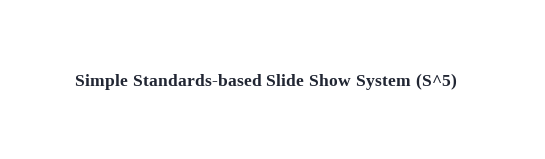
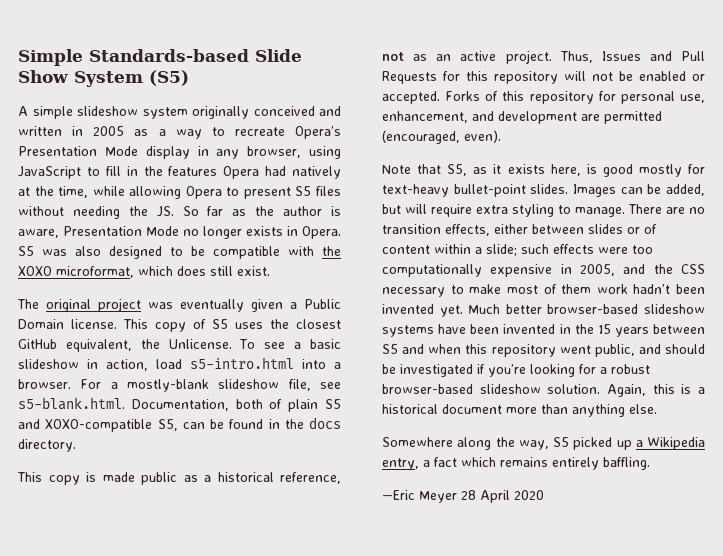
- Simple Standards-based Slide Show System (S^5)
+ Simple Standards-based Slide Show System (S5)
+ A simple slideshow system originally conceived and written in 2005 as a way to recreate Opera’s Presentation Mode display in any browser, using JavaScript to fill in the features Opera had natively at the time, while allowing Opera to present S5 files without needing the JS. So far as the author is aware, Presentation Mode no longer exists in Opera. S5 was also designed to be compatible with the XOXO microformat, which does still exist.
+ The original project was eventually given a Public Domain license. This copy of S5 uses the closest GitHub equivalent, the Unlicense. To see a basic slideshow in action, load s5-intro.html into a browser. For a mostly-blank slideshow file, see s5-blank.html. Documentation, both of plain S5 and XOXO-compatible S5, can be found in the docs directory.
+ This copy is made public as a historical reference, not as an active project. Thus, Issues and Pull Requests for this repository will not be enabled or accepted. Forks of this repository for personal use, enhancement, and development are permitted (encouraged, even).
+ Note that S5, as it exists here, is good mostly for text-heavy bullet-point slides. Images can be added, but will require extra styling to manage. There are no transition effects, either between slides or of content within a slide; such effects were too computationally expensive in 2005, and the CSS necessary to make most of them work hadn’t been invented yet. Much better browser-based slideshow systems have been invented in the 15 years between S5 and when this repository went public, and should be investigated if you’re looking for a robust browser-based slideshow solution. Again, this is a historical document more than anything else.
+ Somewhere along the way, S5 picked up a Wikipedia entry, a fact which remains entirely baffling.
+ —Eric Meyer 28 April 2020

